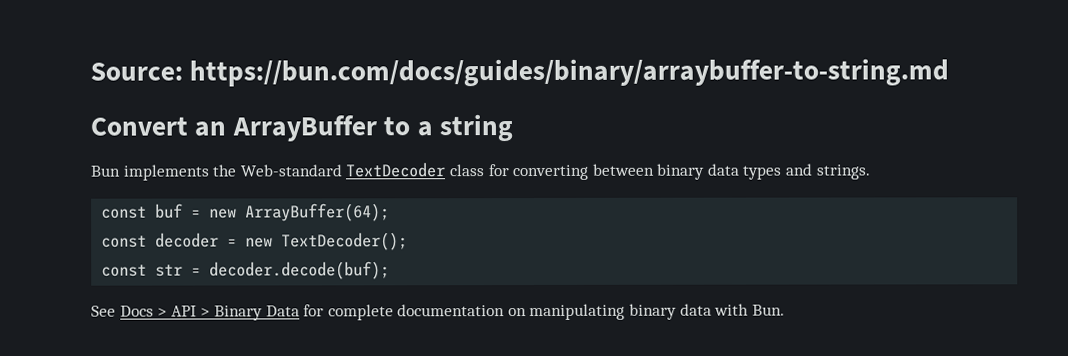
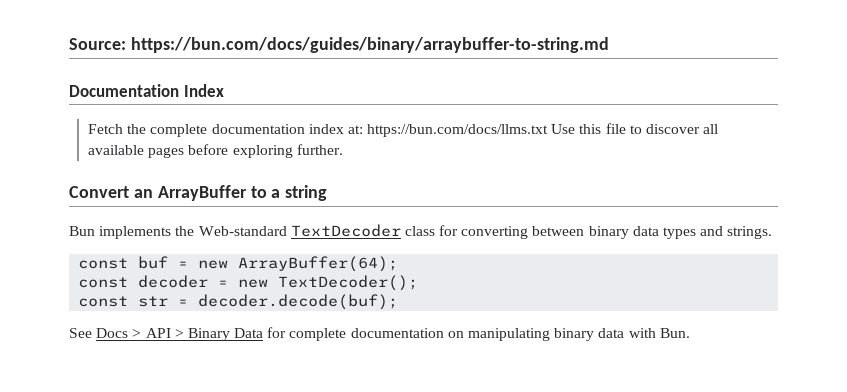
+ Documentation Index
+ Fetch the complete documentation index at: https://bun.com/docs/llms.txt Use this file to discover all available pages before exploring further.

